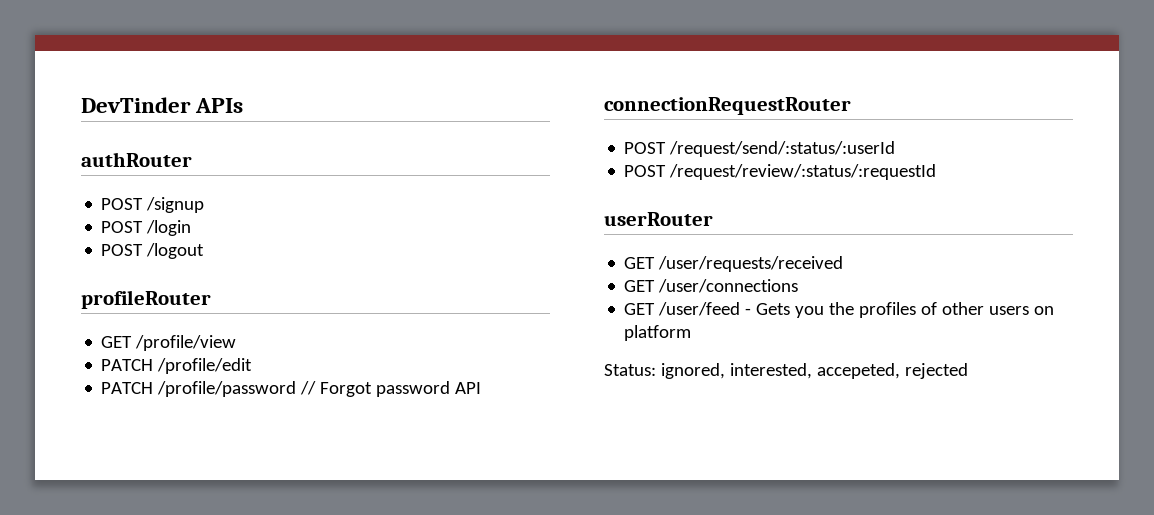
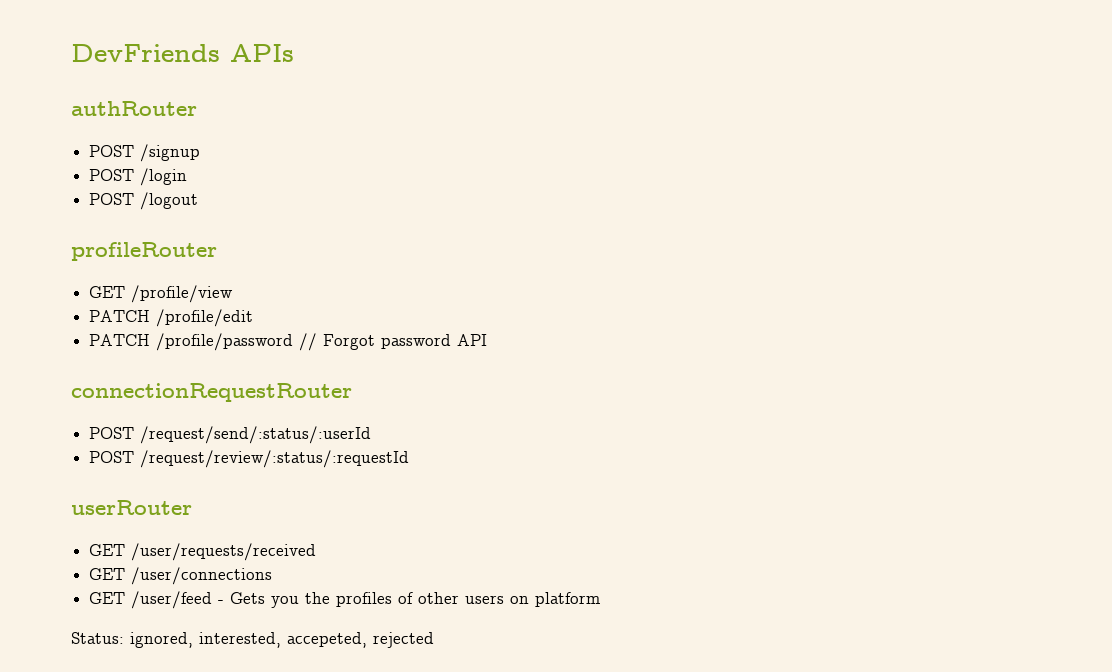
- DevTinder APIs
+ DevFriends APIs

